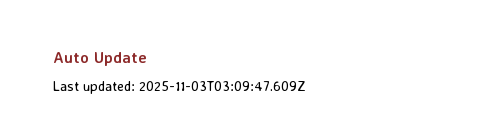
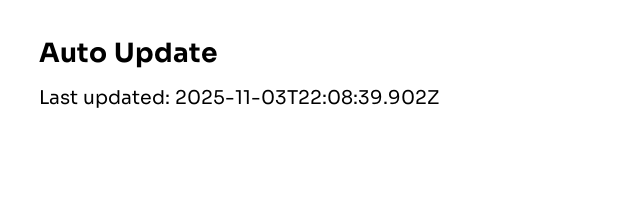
- Last updated: 2025-11-03T03:09:47.609Z
+ Last updated: 2025-11-03T22:08:39.902Z

